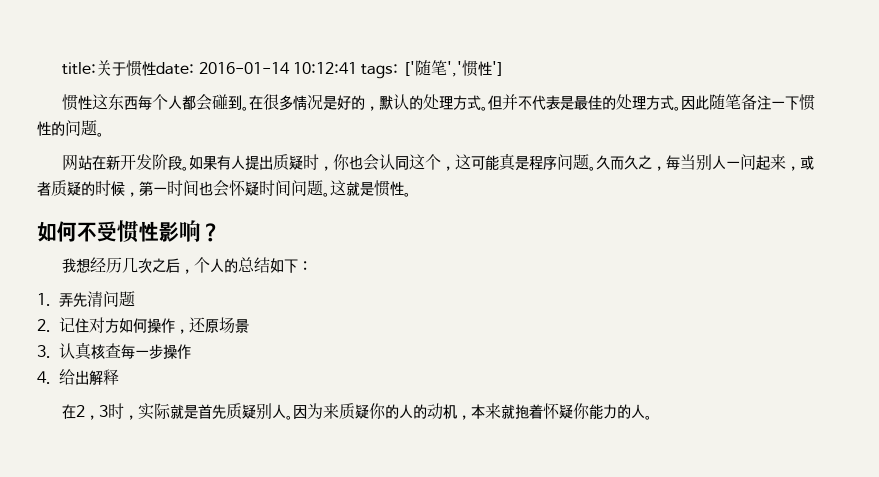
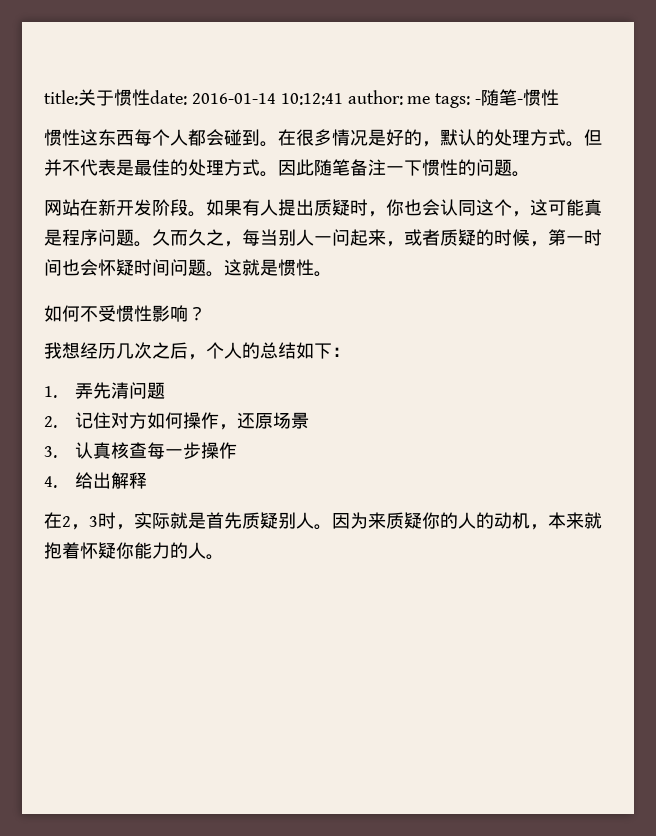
- title:关于惯性date: 2016-01-14 10:12:41 tags: ['随笔','惯性']
+ title:关于惯性date: 2016-01-14 10:12:41 author: me tags: -随笔-惯性

